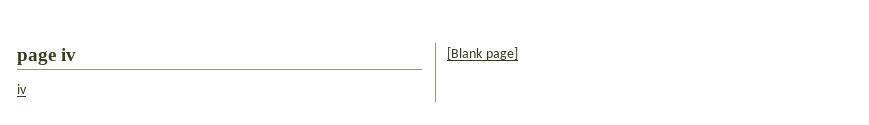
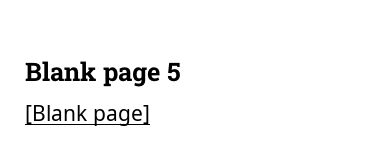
- page iv
- iv
+ Blank page 5

